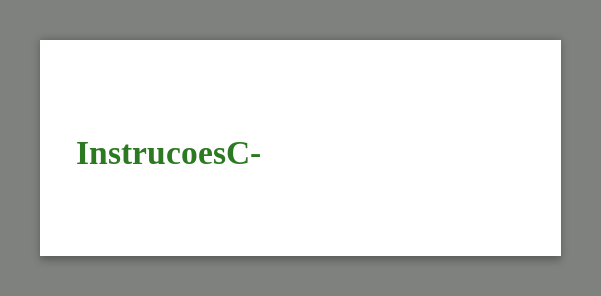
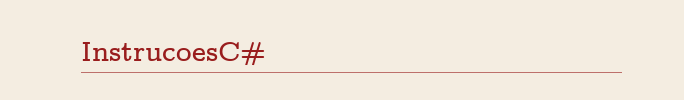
- InstrucoesC-
+ InstrucoesC#

